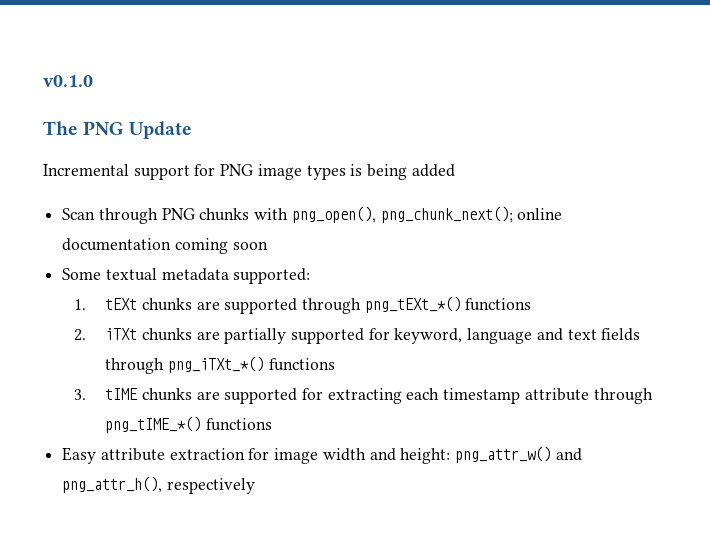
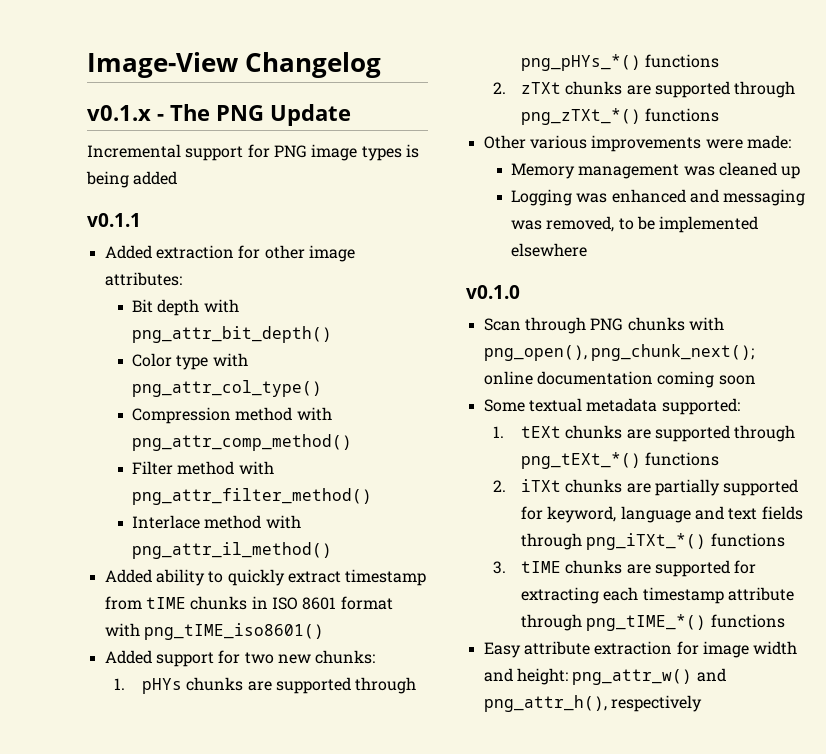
- v0.1.0
- The PNG Update
+ Image-View Changelog
+ v0.1.x - The PNG Update
+ v0.1.1
+ Added extraction for other image attributes:
+ Bit depth with png_attr_bit_depth()
+ Color type with png_attr_col_type()
+ Compression method with png_attr_comp_method()
+ Filter method with png_attr_filter_method()
+ Interlace method with png_attr_il_method()
+ Added ability to quickly extract timestamp from tIME chunks in ISO 8601 format with png_tIME_iso8601()
+ Added support for two new chunks:
+ 1. pHYs chunks are supported through png_pHYs_*() functions
+ 2. zTXt chunks are supported through png_zTXt_*() functions
+ Other various improvements were made:
+ Memory management was cleaned up
+ Logging was enhanced and messaging was removed, to be implemented elsewhere
+ v0.1.0

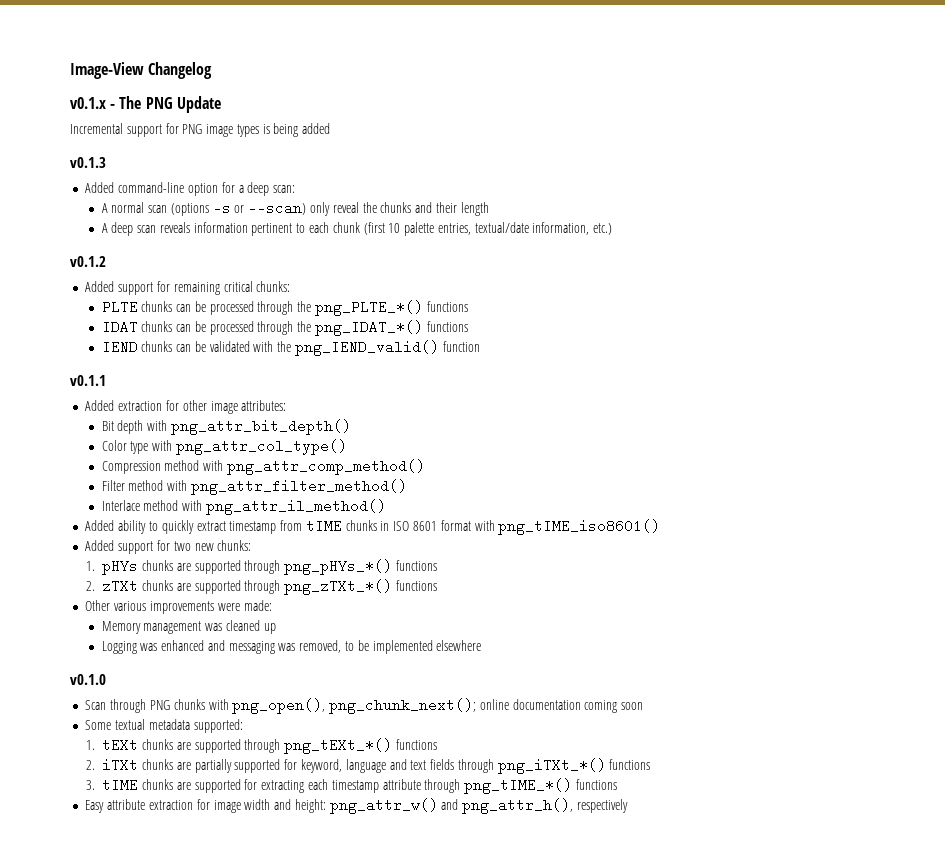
+ v0.1.3
+ Added command-line option for a deep scan:
+ A normal scan (options -s or --scan) only reveal the chunks and their length
+ A deep scan reveals information pertinent to each chunk (first 10 palette entries, textual/date information, etc.)
+ v0.1.2
+ Added support for remaining critical chunks:
+ PLTE chunks can be processed through the png_PLTE_*() functions
+ IDAT chunks can be processed through the png_IDAT_*() functions
+ IEND chunks can be validated with the png_IEND_valid() function

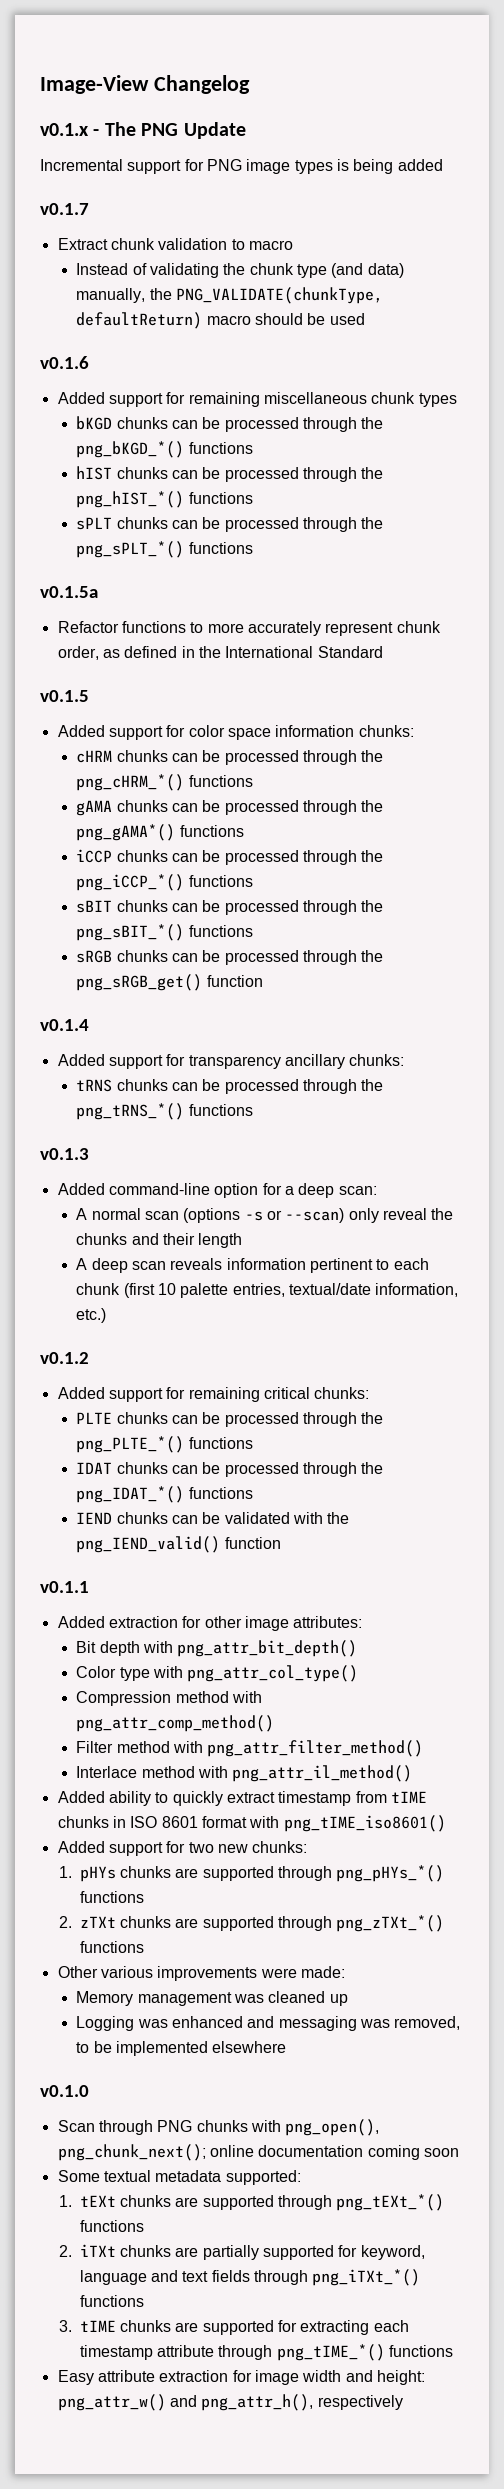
+ v0.1.7
+ Extract chunk validation to macro
+ Instead of validating the chunk type (and data) manually, the PNG_VALIDATE(chunkType, defaultReturn) macro should be used
+ v0.1.6
+ Added support for remaining miscellaneous chunk types
+ bKGD chunks can be processed through the png_bKGD_*() functions
+ hIST chunks can be processed through the png_hIST_*() functions
+ sPLT chunks can be processed through the png_sPLT_*() functions
+ v0.1.5a
+ Refactor functions to more accurately represent chunk order, as defined in the International Standard
+ v0.1.5
+ Added support for color space information chunks:
+ cHRM chunks can be processed through the png_cHRM_*() functions
+ gAMA chunks can be processed through the png_gAMA*() functions
+ iCCP chunks can be processed through the png_iCCP_*() functions
+ sBIT chunks can be processed through the png_sBIT_*() functions
+ sRGB chunks can be processed through the png_sRGB_get() function
+ v0.1.4
+ Added support for transparency ancillary chunks:
+ tRNS chunks can be processed through the png_tRNS_*() functions

